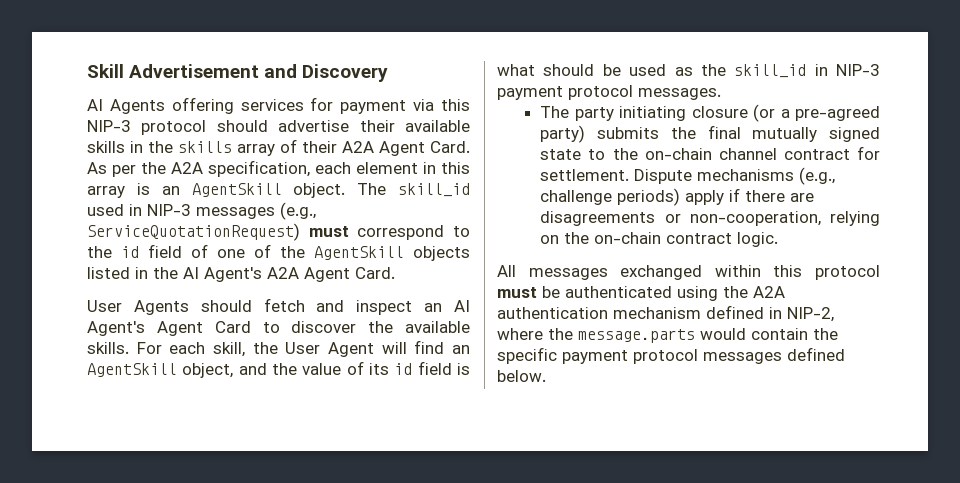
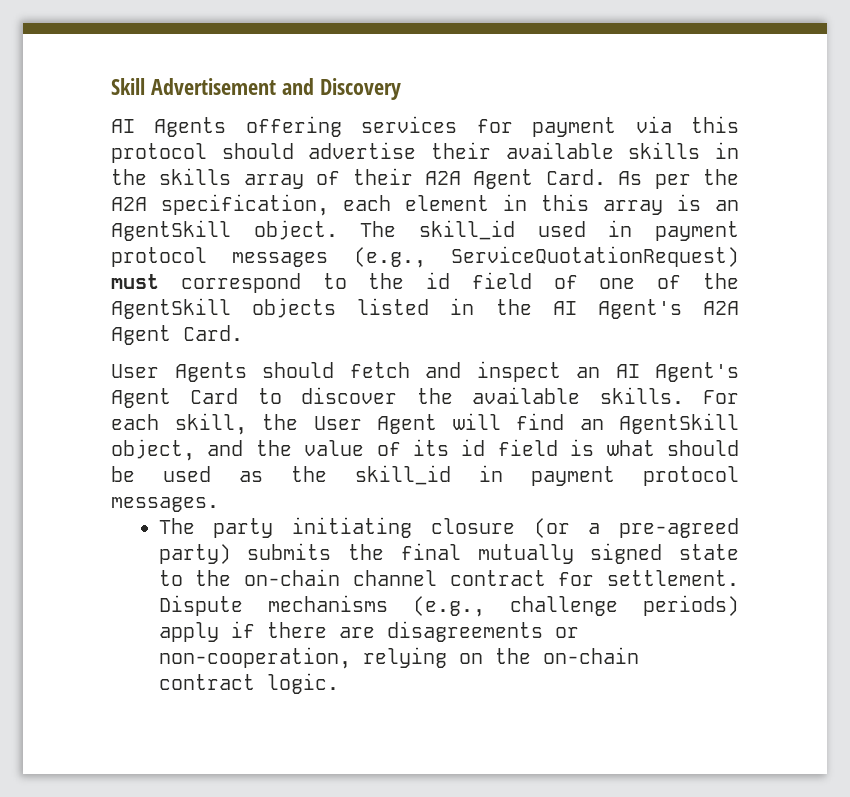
- AI Agents offering services for payment via this NIP-3 protocol should advertise their available skills in the skills array of their A2A Agent Card.
+ AI Agents offering services for payment via this protocol should advertise their available skills in the skills array of their A2A Agent Card.
- The skill_id used in NIP-3 messages (e.g., ServiceQuotationRequest) must correspond to the id field of one of the AgentSkill objects listed in the AI Agent's A2A Agent Card.
+ The skill_id used in payment protocol messages (e.g., ServiceQuotationRequest) must correspond to the id field of one of the AgentSkill objects listed in the AI Agent's A2A Agent Card.
- For each skill, the User Agent will find an AgentSkill object, and the value of its id field is what should be used as the skill_id in NIP-3 payment protocol messages.
+ For each skill, the User Agent will find an AgentSkill object, and the value of its id field is what should be used as the skill_id in payment protocol messages.
- All messages exchanged within this protocol must be authenticated using the A2A authentication mechanism defined in NIP-2, where the message.parts would contain the specific payment protocol messages defined below.

